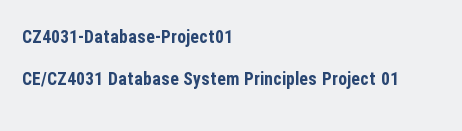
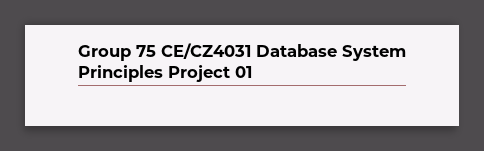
- CZ4031-Database-Project01
- CE/CZ4031 Database System Principles Project 01
+ Group 75 CE/CZ4031 Database System Principles Project 01

